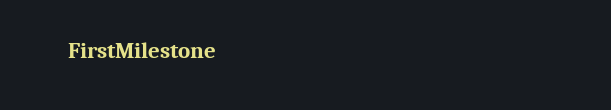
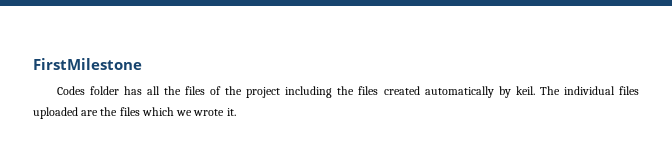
+ Codes folder has all the files of the project including the files created automatically by keil. The individual files uploaded are the files which we wrote it.

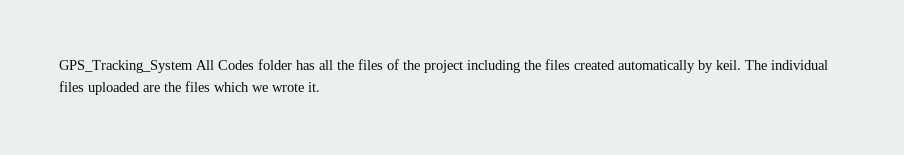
- FirstMilestone
- Codes folder has all the files of the project including the files created automatically by keil.
+ GPS_Tracking_System All Codes folder has all the files of the project including the files created automatically by keil.

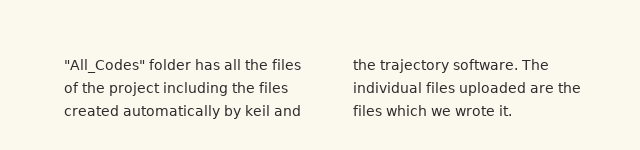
- GPS_Tracking_System All Codes folder has all the files of the project including the files created automatically by keil.
+ "All_Codes" folder has all the files of the project including the files created automatically by keil and the trajectory software.

